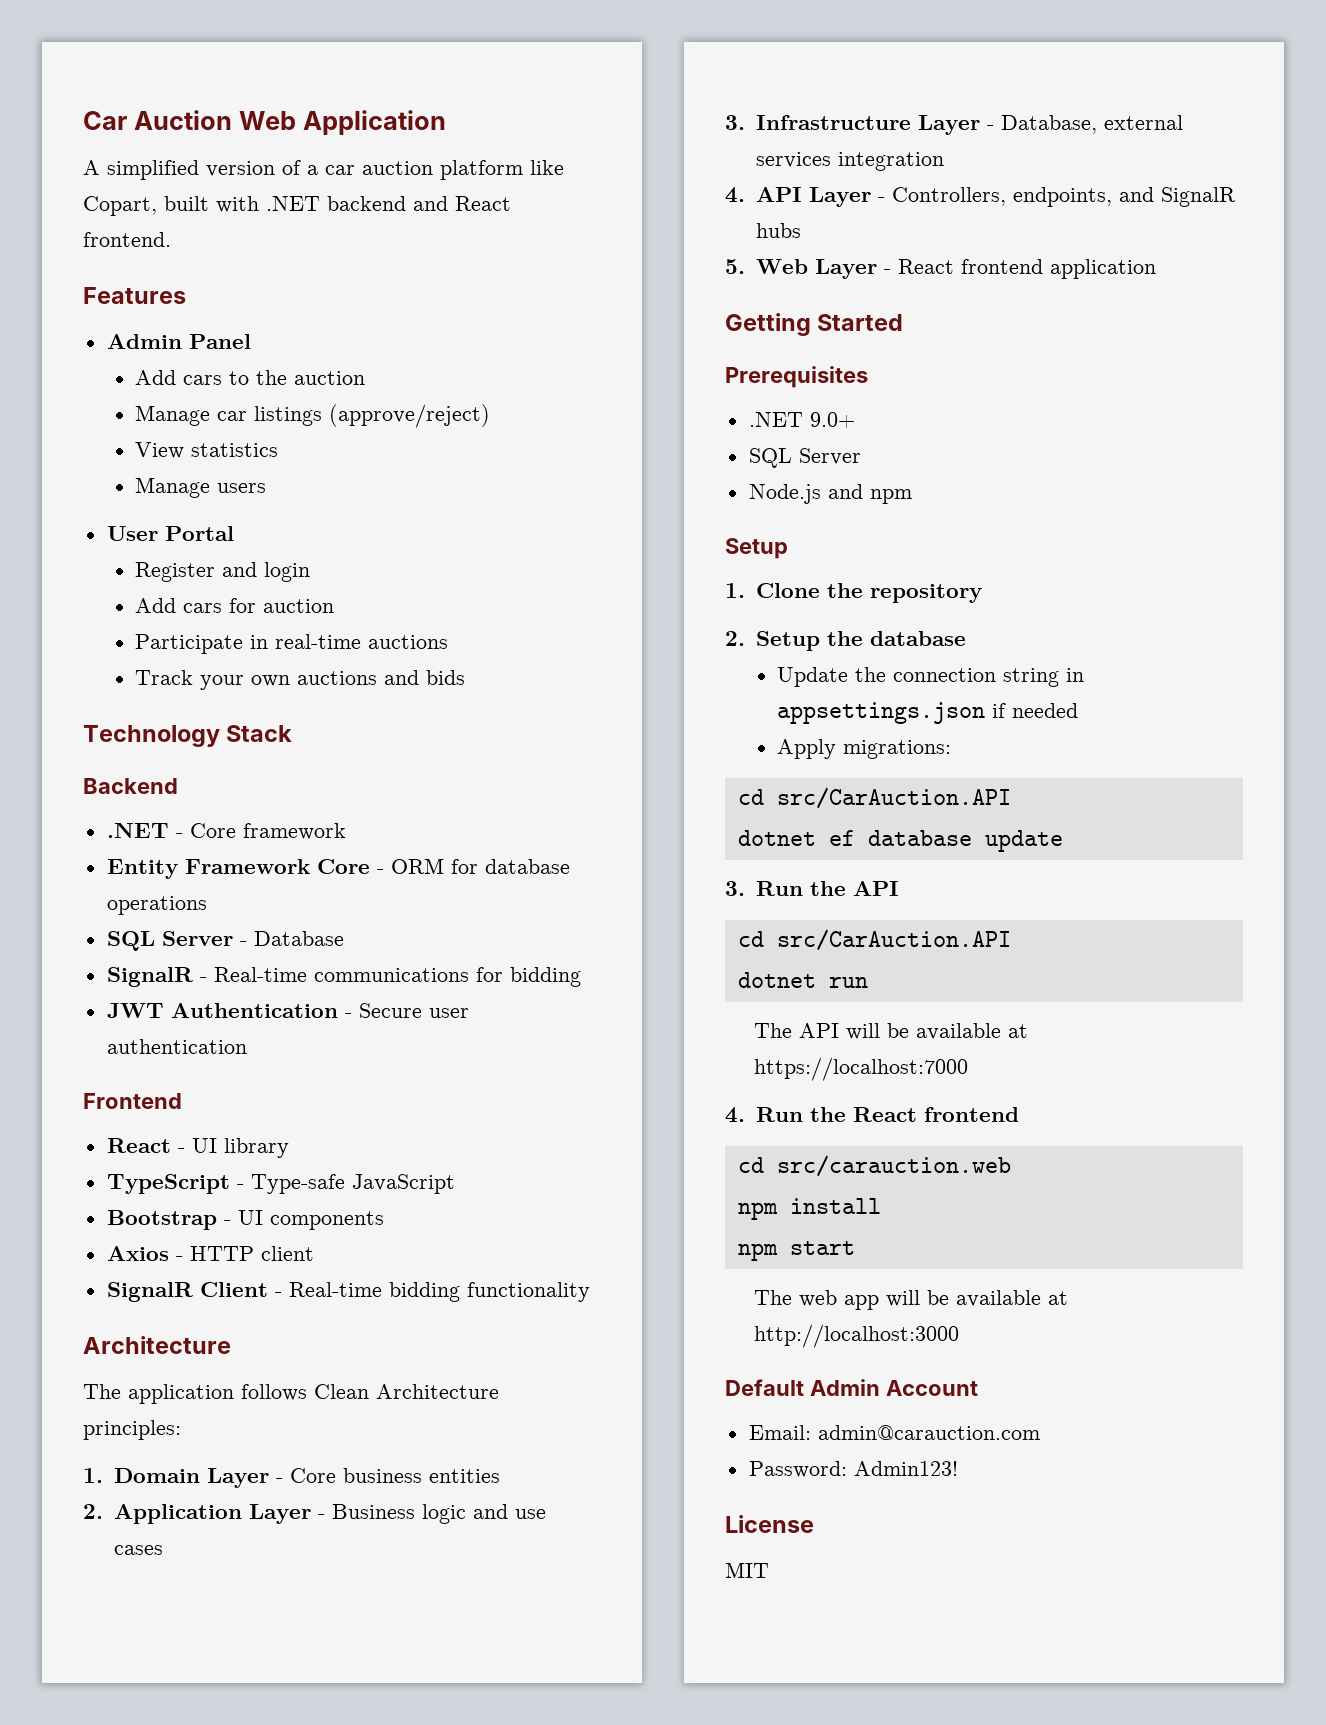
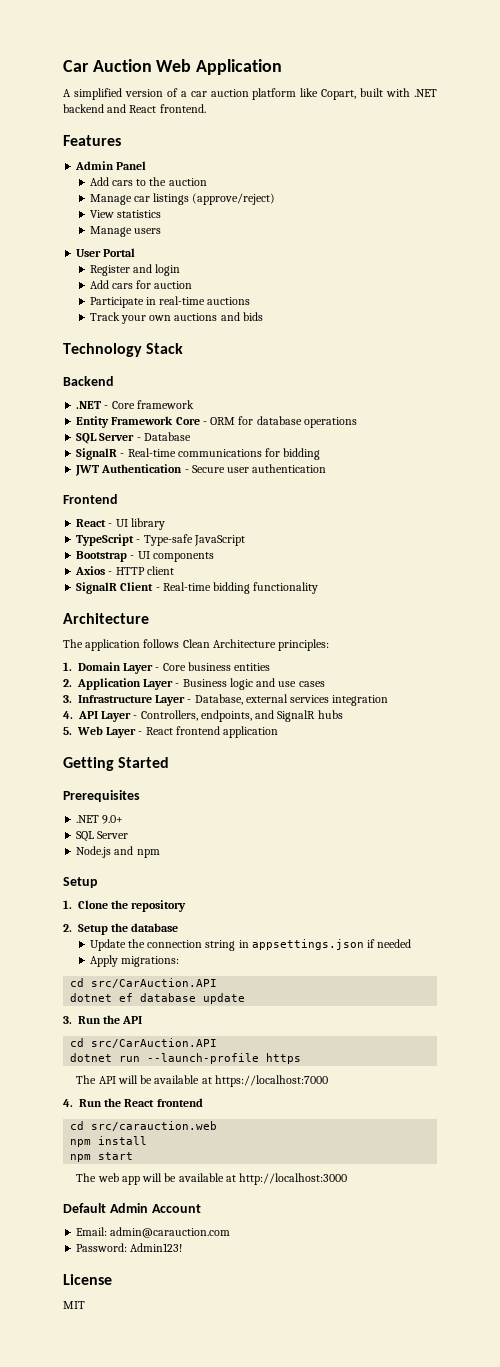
- dotnet run
+ dotnet run --launch-profile https

